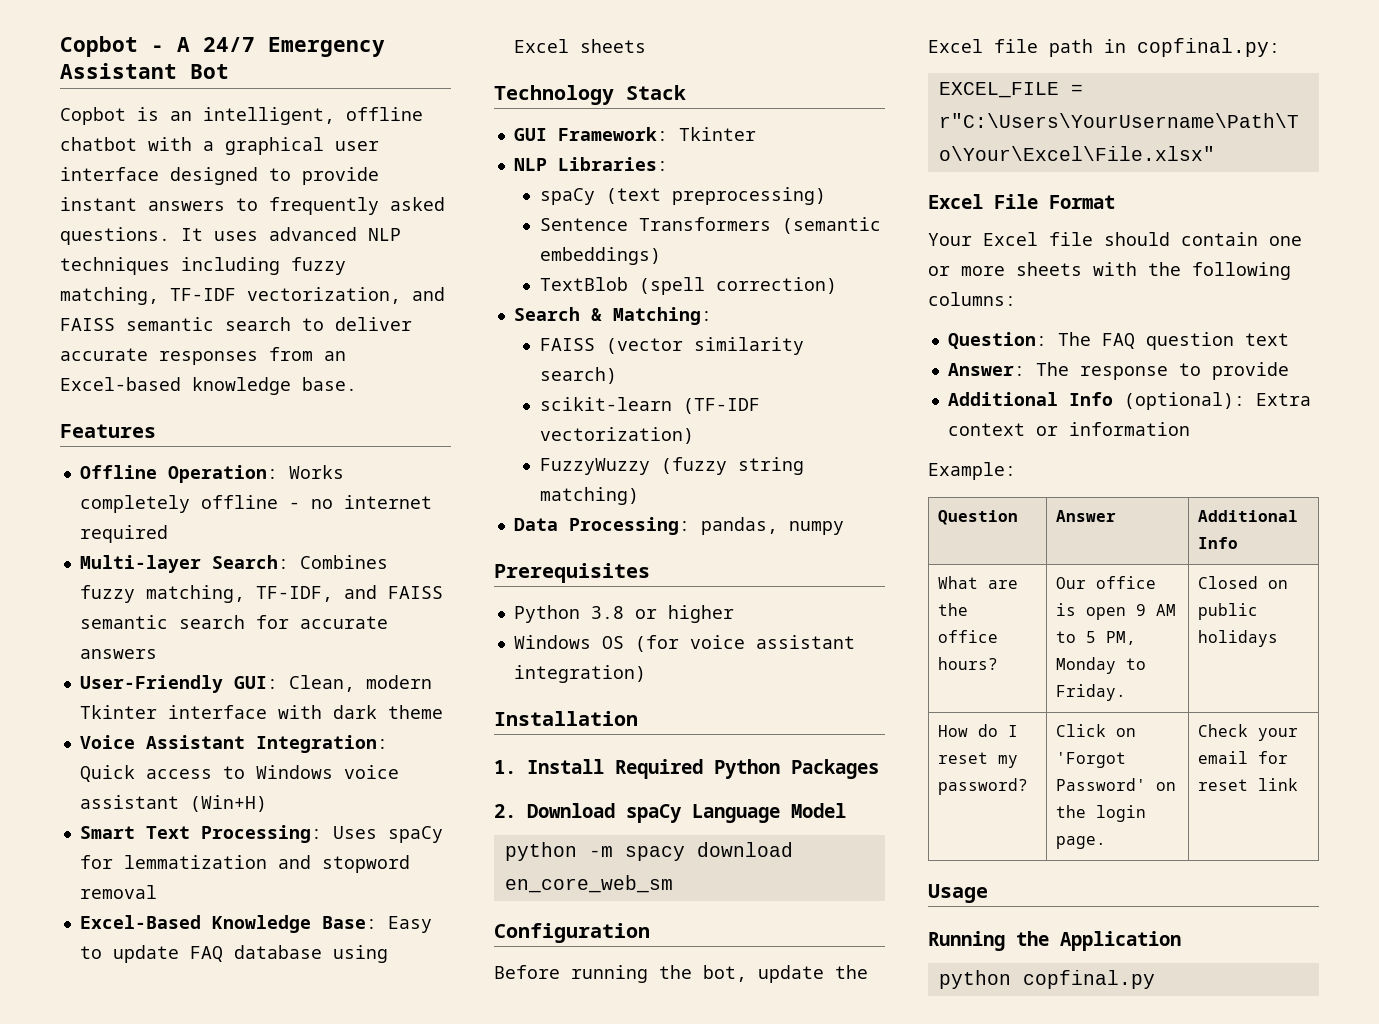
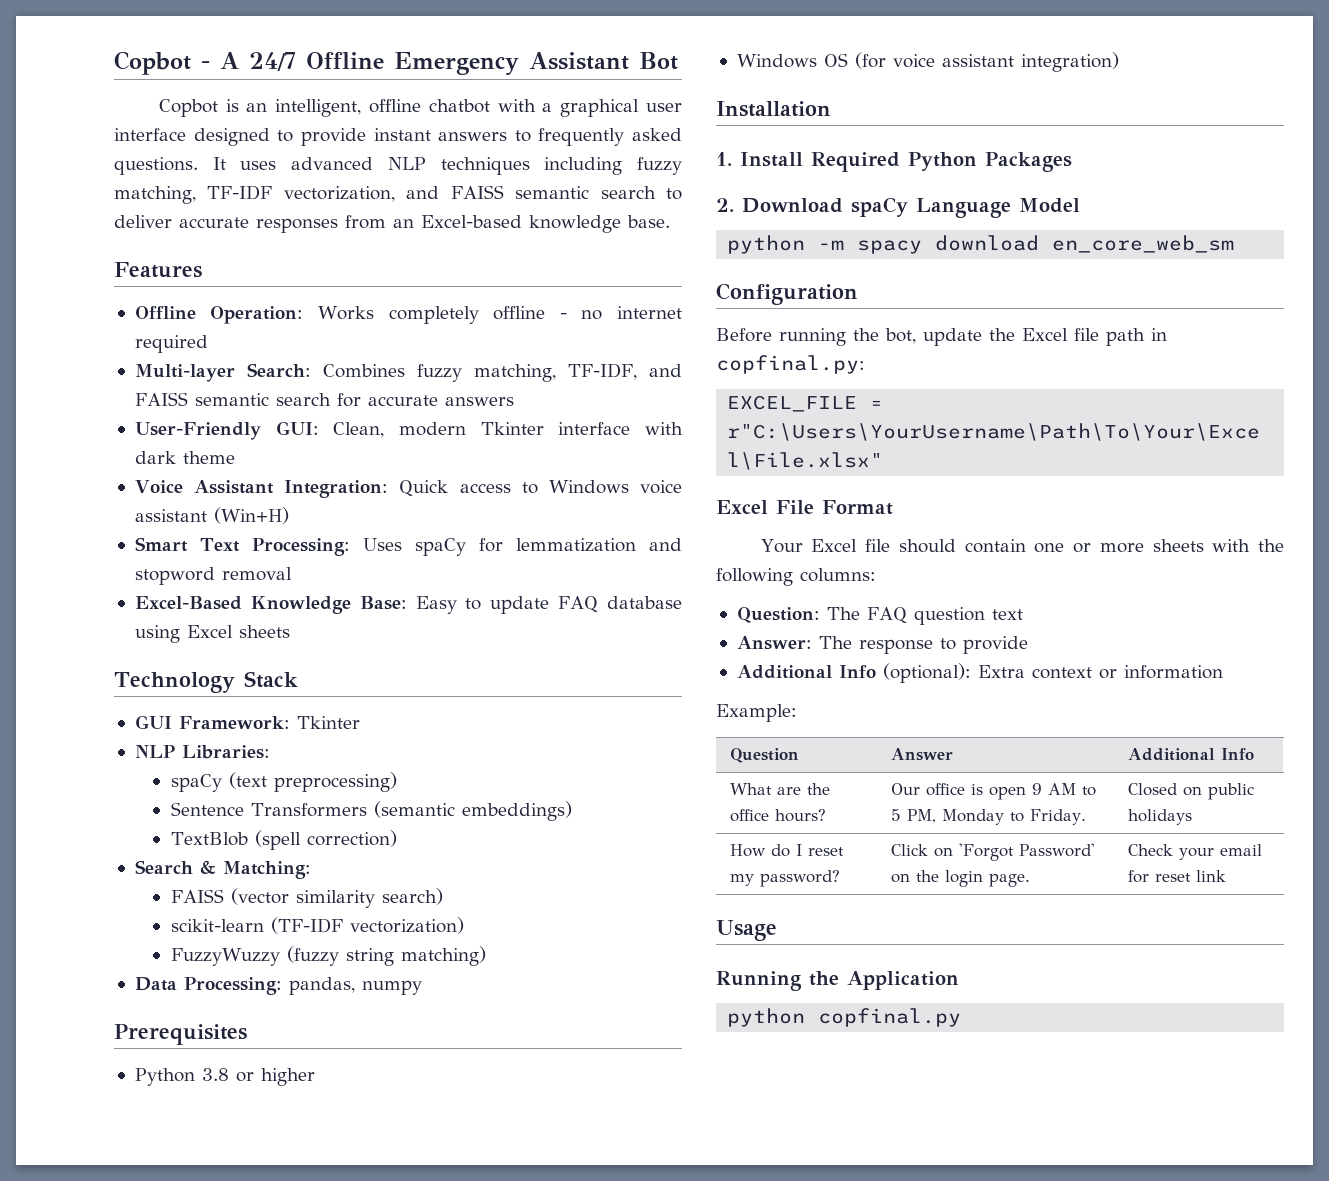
- Copbot - A 24/7 Emergency Assistant Bot
+ Copbot - A 24/7 Offline Emergency Assistant Bot

